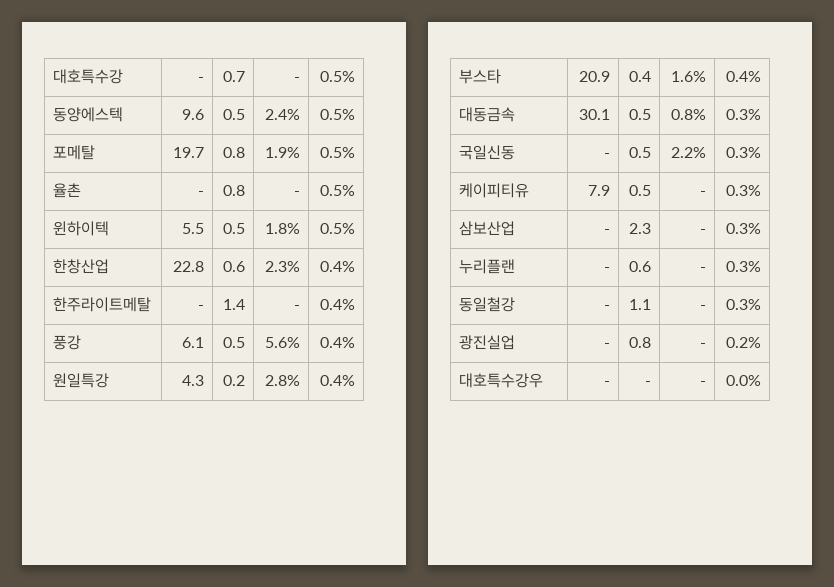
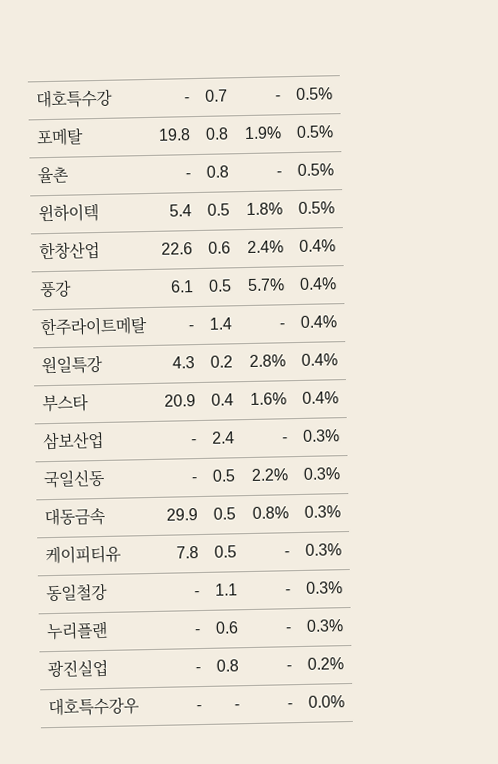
- 동양에스텍 | 9.6 | 0.5 | 2.4% | 0.5%
- 포메탈 | 19.7 | 0.8 | 1.9% | 0.5%
+ 포메탈 | 19.8 | 0.8 | 1.9% | 0.5%
- 윈하이텍 | 5.5 | 0.5 | 1.8% | 0.5%
+ 윈하이텍 | 5.4 | 0.5 | 1.8% | 0.5%
- 한창산업 | 22.8 | 0.6 | 2.3% | 0.4%
+ 한창산업 | 22.6 | 0.6 | 2.4% | 0.4%
+ 풍강 | 6.1 | 0.5 | 5.7% | 0.4%
- 풍강 | 6.1 | 0.5 | 5.6% | 0.4%
- 대동금속 | 30.1 | 0.5 | 0.8% | 0.3%
+ 삼보산업 | - | 2.4 | - | 0.3%
+ 대동금속 | 29.9 | 0.5 | 0.8% | 0.3%
- 케이피티유 | 7.9 | 0.5 | - | 0.3%
+ 케이피티유 | 7.8 | 0.5 | - | 0.3%
- 삼보산업 | - | 2.3 | - | 0.3%
+ 동일철강 | - | 1.1 | - | 0.3%
- 동일철강 | - | 1.1 | - | 0.3%

